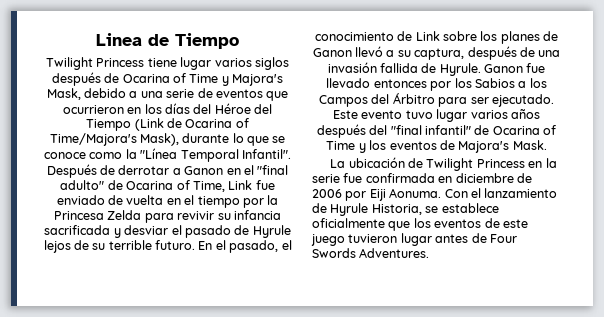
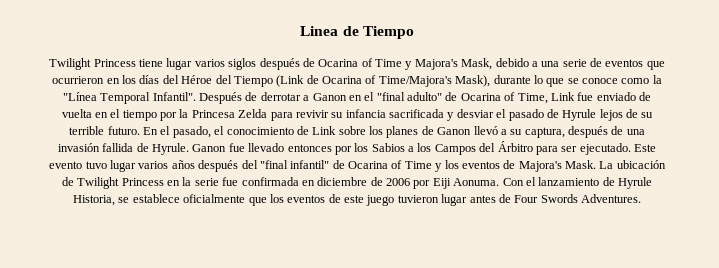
- Este evento tuvo lugar varios años después del "final infantil" de Ocarina of Time y los eventos de Majora's Mask.
- La ubicación de Twilight Princess en la serie fue confirmada en diciembre de 2006 por Eiji Aonuma.
+ Este evento tuvo lugar varios años después del "final infantil" de Ocarina of Time y los eventos de Majora's Mask. La ubicación de Twilight Princess en la serie fue confirmada en diciembre de 2006 por Eiji Aonuma.

